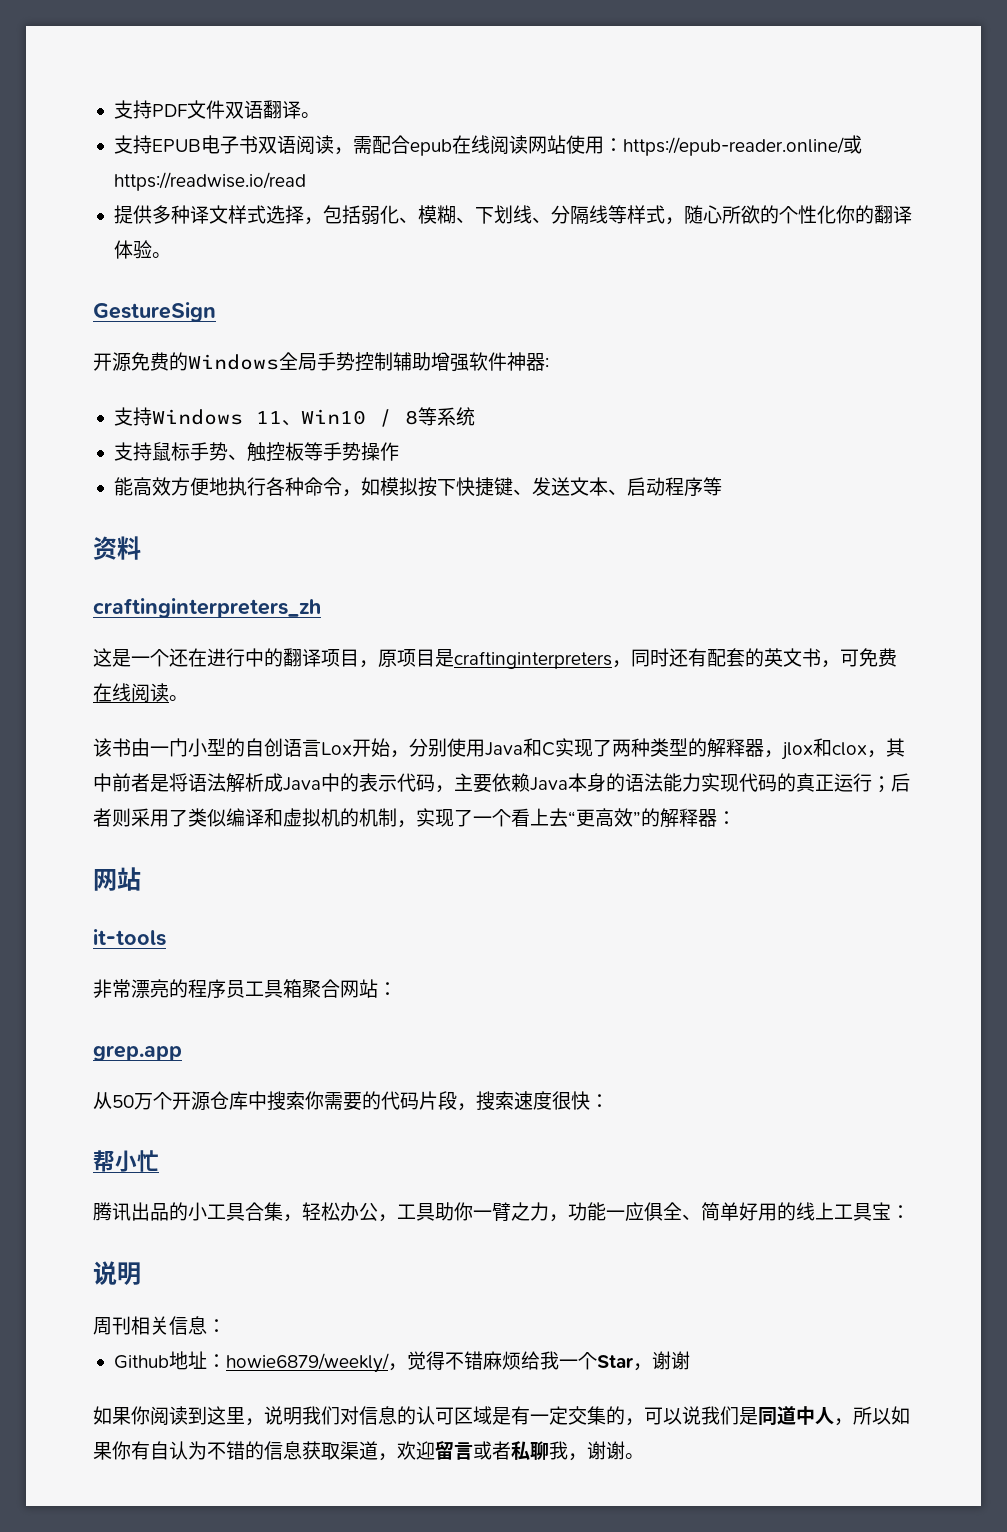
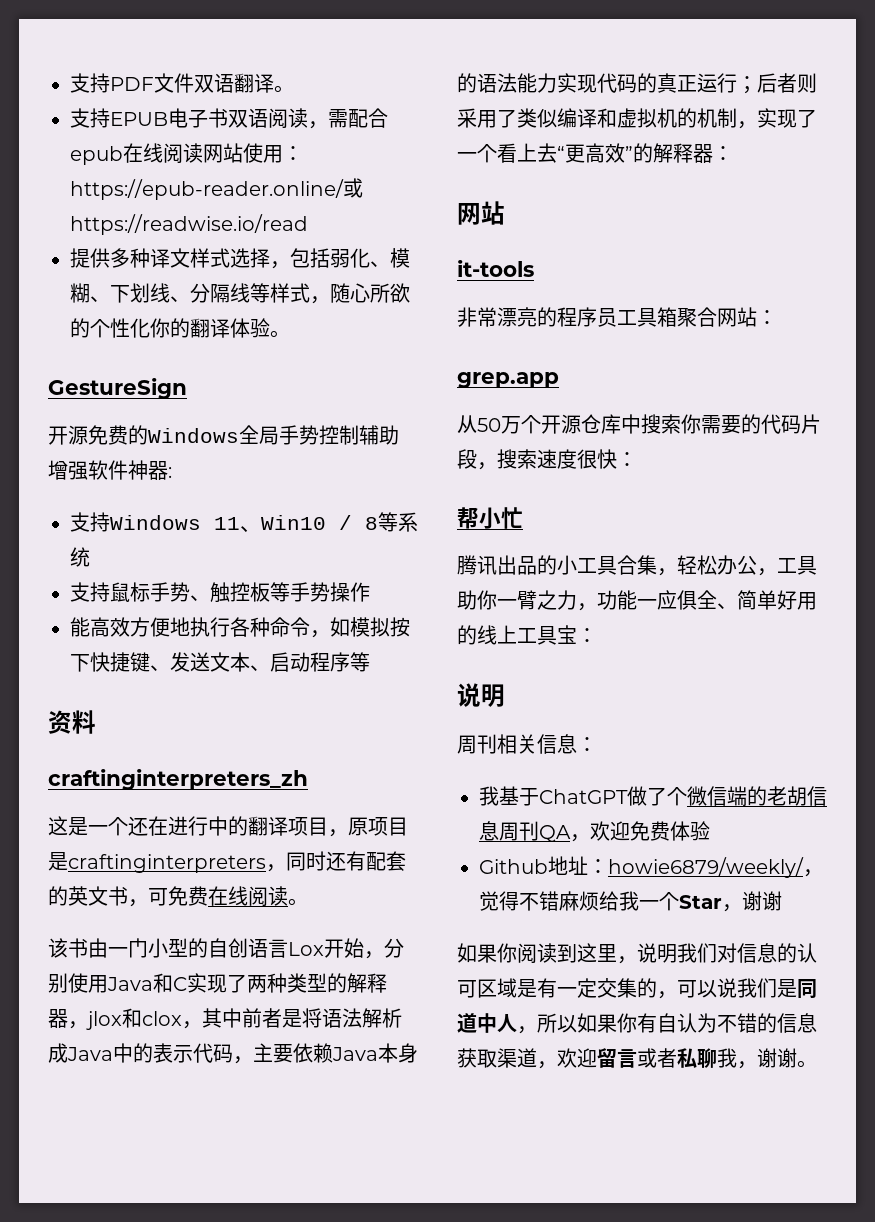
+ 我基于ChatGPT做了个微信端的老胡信息周刊QA，欢迎免费体验

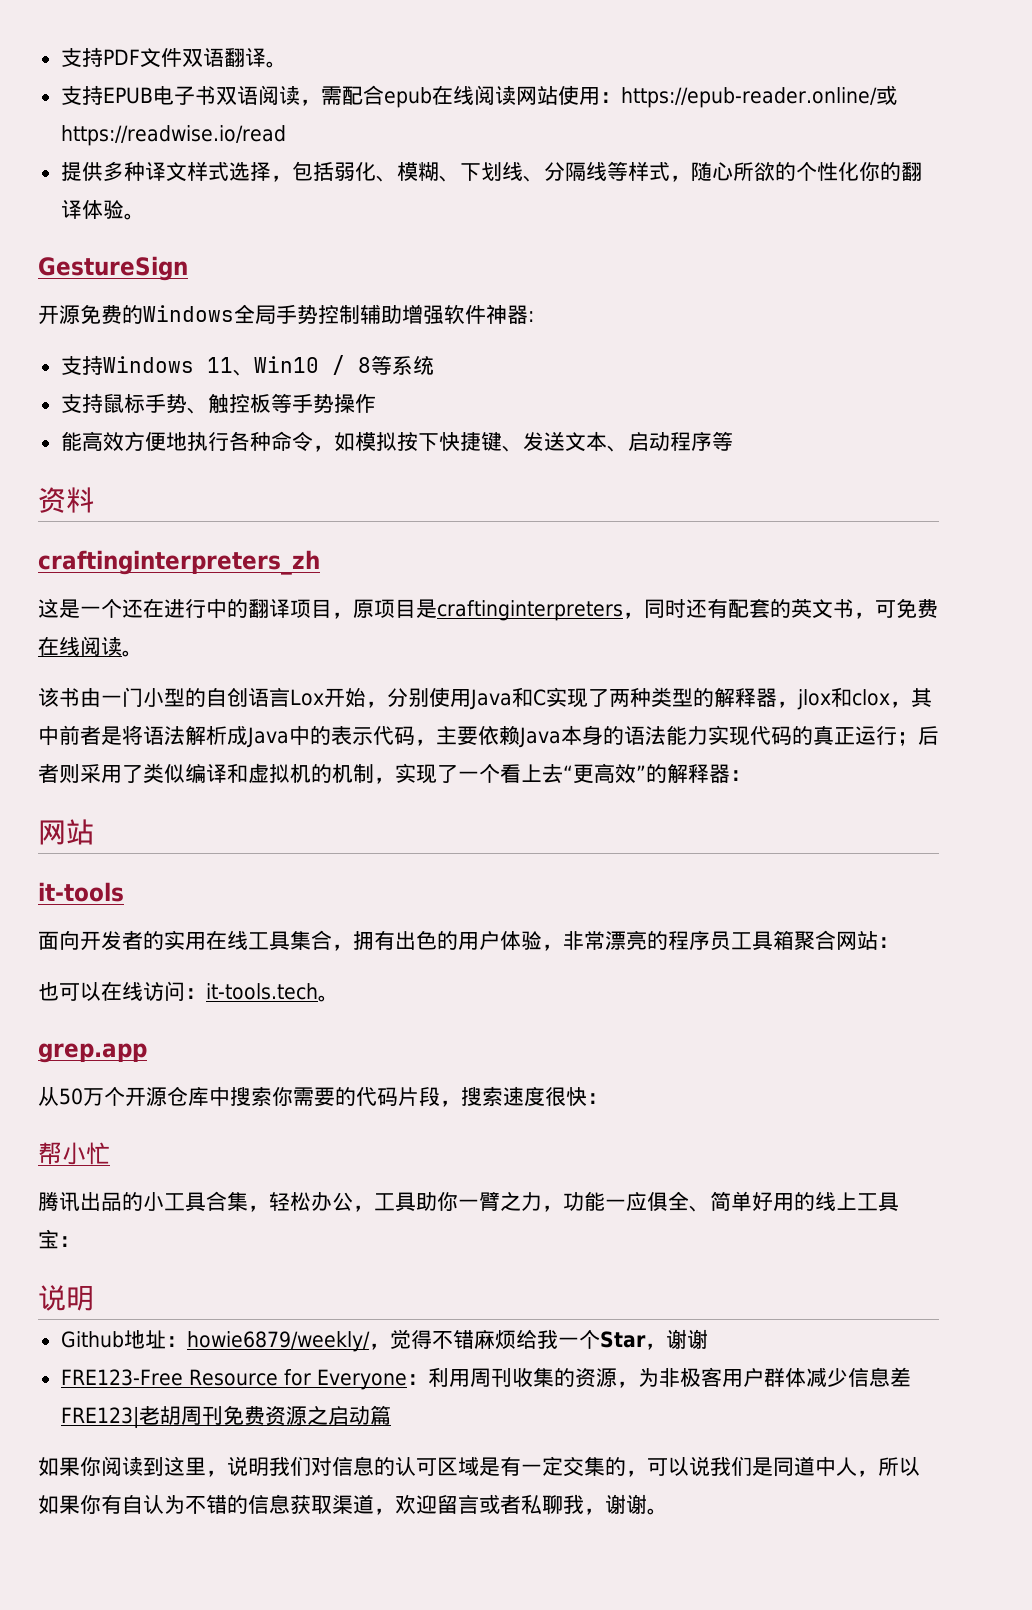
- 非常漂亮的程序员工具箱聚合网站：
+ 面向开发者的实用在线工具集合，拥有出色的用户体验，非常漂亮的程序员工具箱聚合网站：
+ 也可以在线访问：it-tools.tech。
- 周刊相关信息：
- 我基于ChatGPT做了个微信端的老胡信息周刊QA，欢迎免费体验
+ FRE123-Free Resource for Everyone：利用周刊收集的资源，为非极客用户群体减少信息差FRE123|老胡周刊免费资源之启动篇

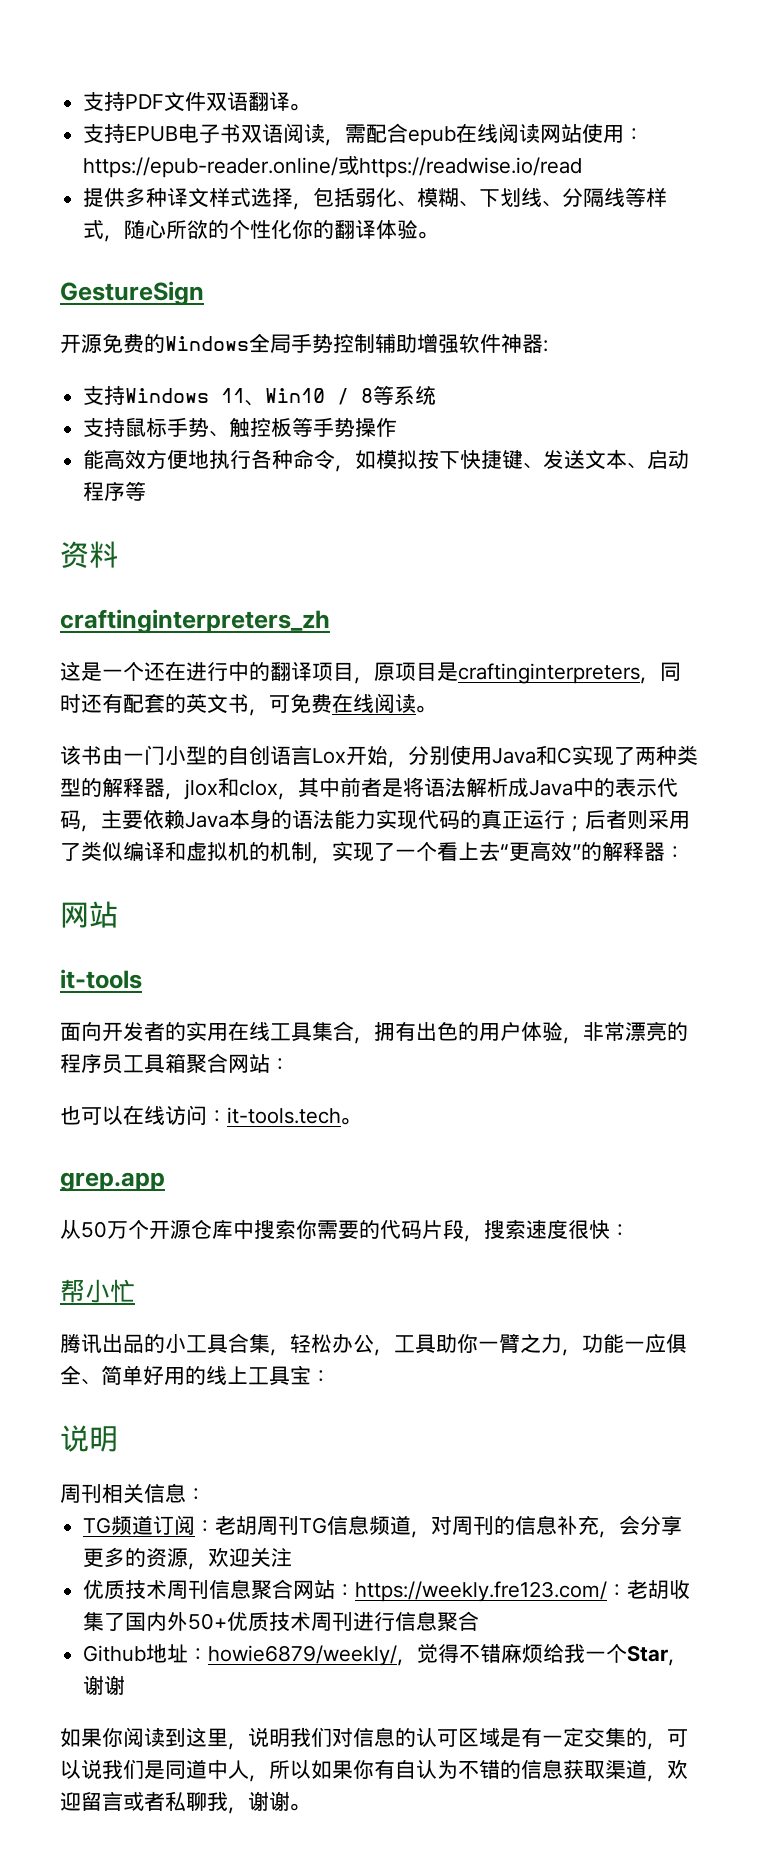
+ 周刊相关信息：
+ TG频道订阅：老胡周刊TG信息频道，对周刊的信息补充，会分享更多的资源，欢迎关注
+ 优质技术周刊信息聚合网站：https://weekly.fre123.com/：老胡收集了国内外50+优质技术周刊进行信息聚合
- FRE123-Free Resource for Everyone：利用周刊收集的资源，为非极客用户群体减少信息差FRE123|老胡周刊免费资源之启动篇

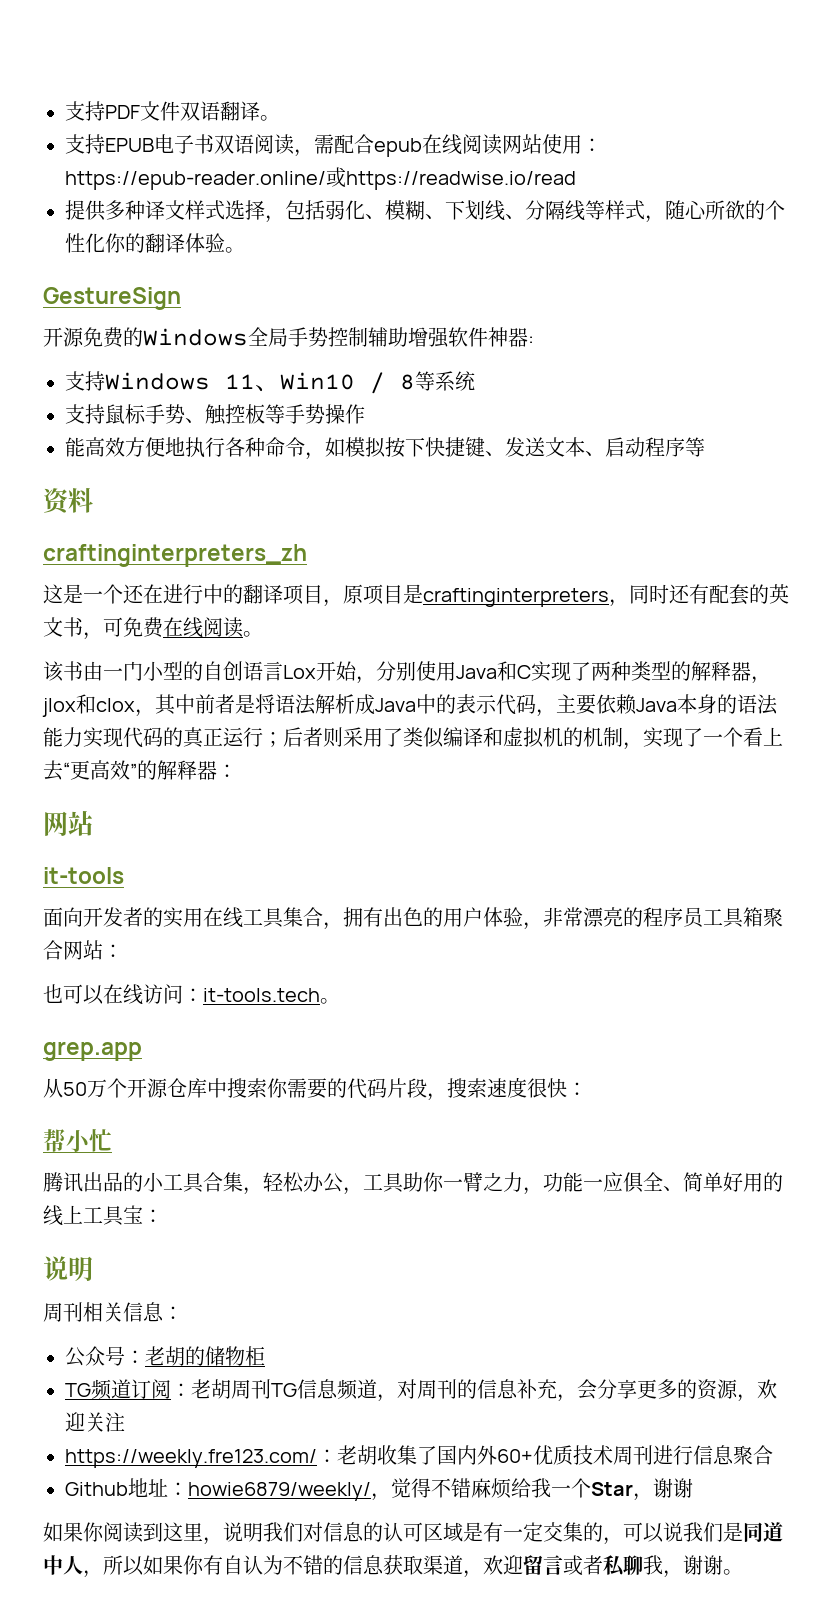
+ 公众号：老胡的储物柜
- 优质技术周刊信息聚合网站：https://weekly.fre123.com/：老胡收集了国内外50+优质技术周刊进行信息聚合
+ https://weekly.fre123.com/：老胡收集了国内外60+优质技术周刊进行信息聚合

